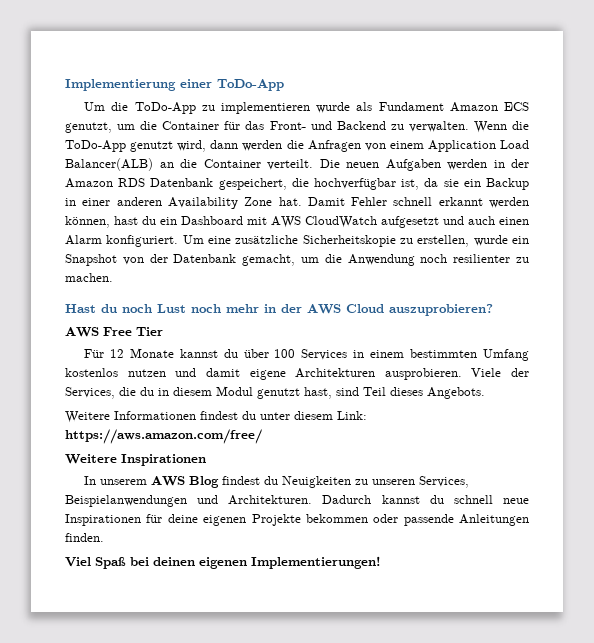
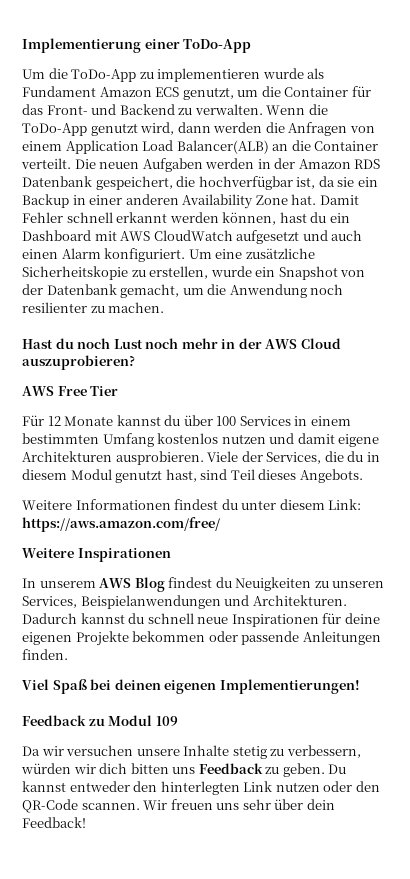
+ Feedback zu Modul 109
+ Da wir versuchen unsere Inhalte stetig zu verbessern, würden wir dich bitten uns Feedback zu geben. Du kannst entweder den hinterlegten Link nutzen oder den QR-Code scannen. Wir freuen uns sehr über dein Feedback!

